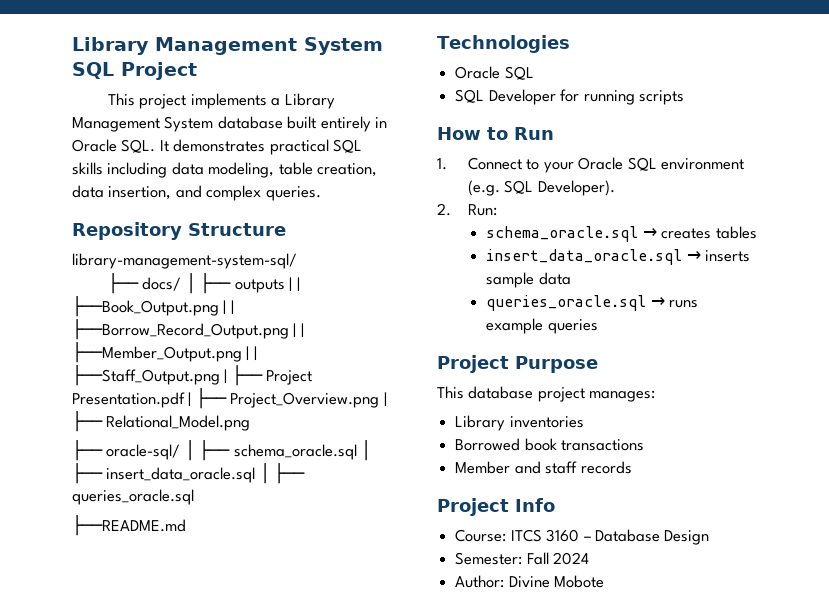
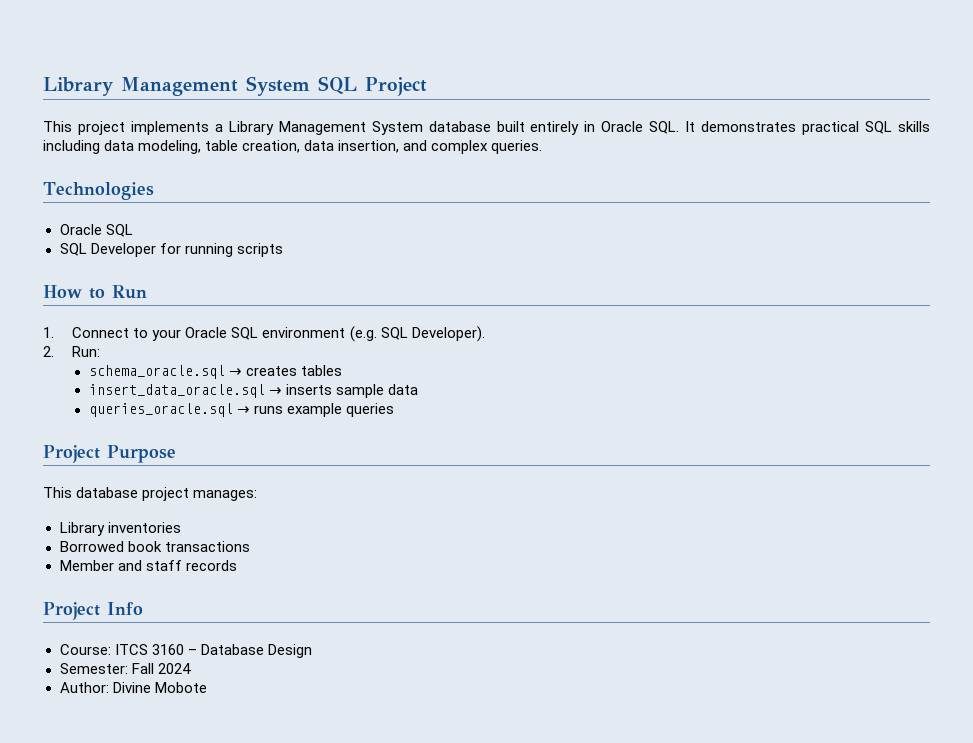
- Repository Structure
- library-management-system-sql/
- ├── docs/ │ ├── outputs | | ├──Book_Output.png | | ├──Borrow_Record_Output.png | | ├──Member_Output.png | | ├──Staff_Output.png | ├── Project Presentation.pdf | ├── Project_Overview.png | ├── Relational_Model.png
- ├── oracle-sql/ │ ├── schema_oracle.sql │ ├── insert_data_oracle.sql │ ├── queries_oracle.sql
- ├──README.md

